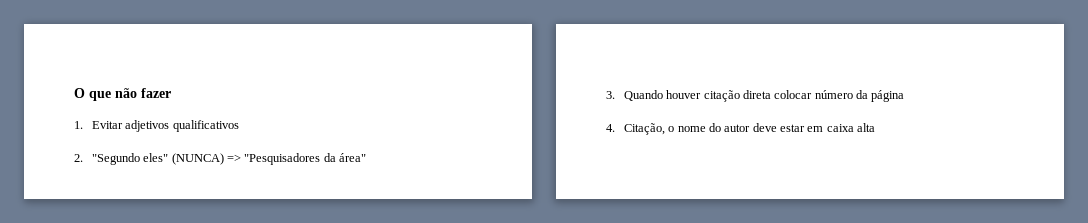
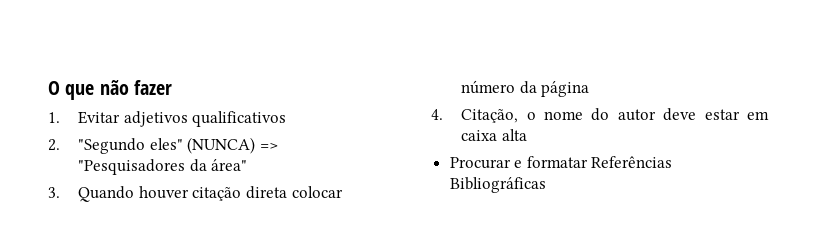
+ Procurar e formatar Referências Bibliográficas

